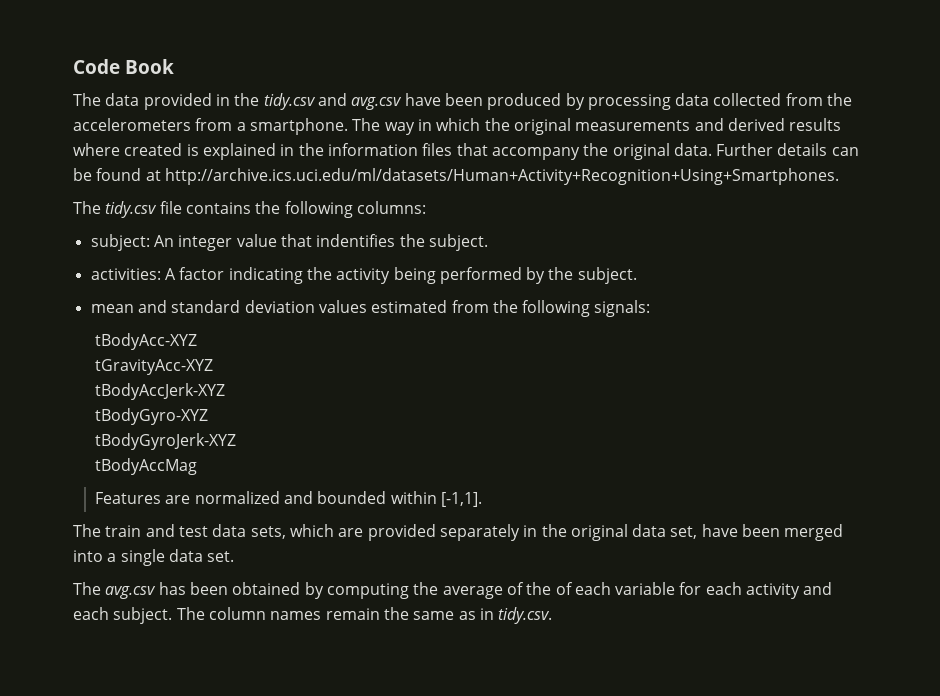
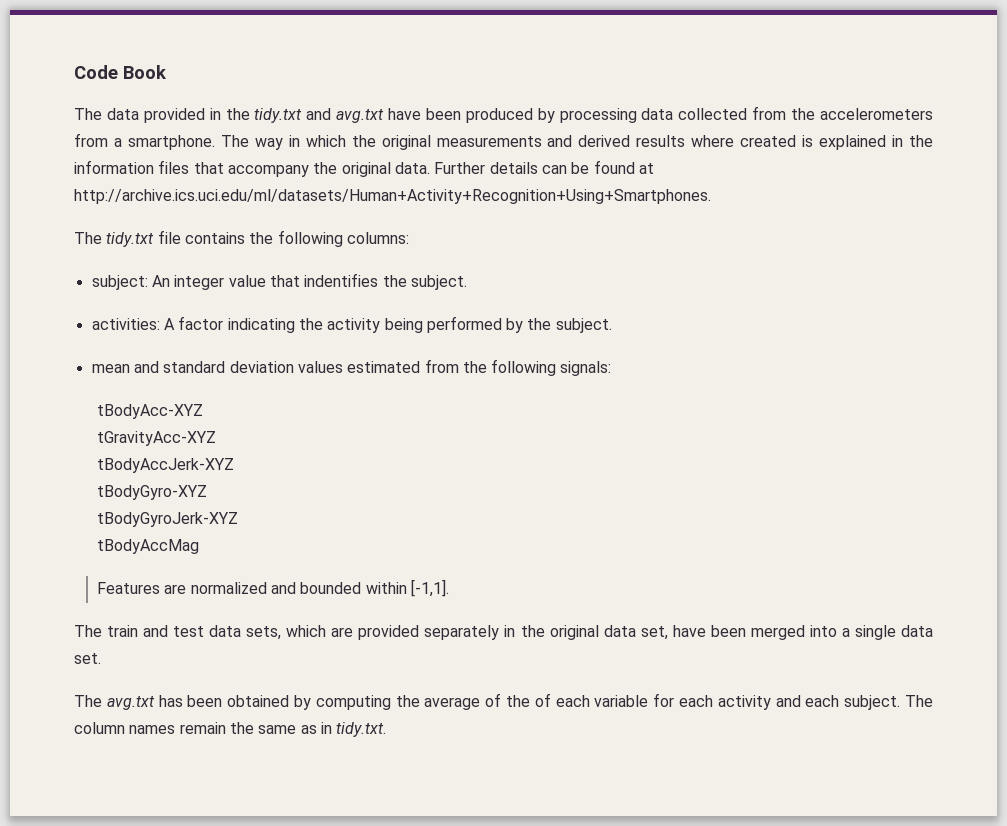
- The data provided in the tidy.csv and avg.csv have been produced by processing data collected from the accelerometers from a smartphone.
+ The data provided in the tidy.txt and avg.txt have been produced by processing data collected from the accelerometers from a smartphone.
- The tidy.csv file contains the following columns:
+ The tidy.txt file contains the following columns:
- The avg.csv has been obtained by computing the average of the of each variable for each activity and each subject.
+ The avg.txt has been obtained by computing the average of the of each variable for each activity and each subject.
- The column names remain the same as in tidy.csv.
+ The column names remain the same as in tidy.txt.

